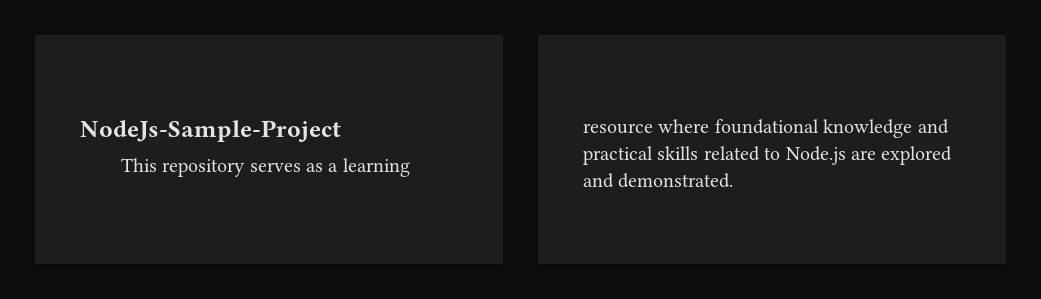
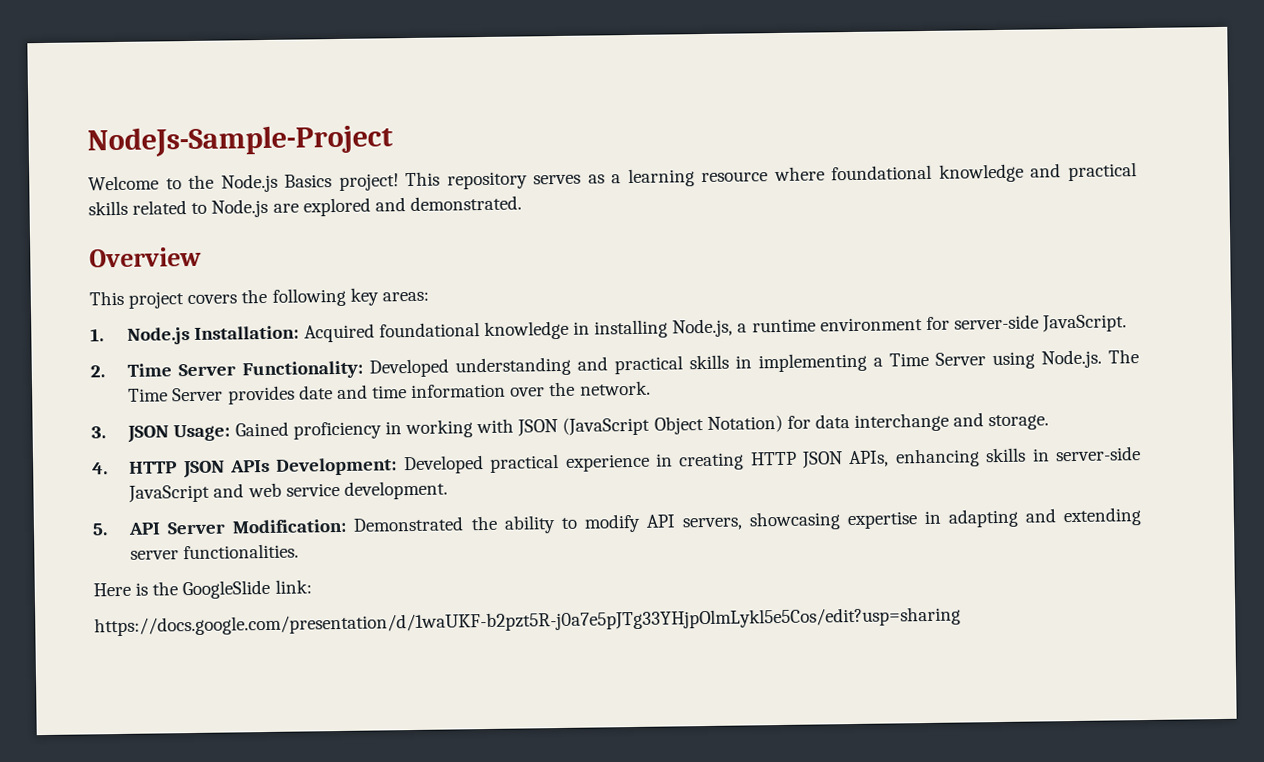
+ Welcome to the Node.js Basics project!
+ Overview
+ This project covers the following key areas:
+ 1. Node.js Installation: Acquired foundational knowledge in installing Node.js, a runtime environment for server-side JavaScript.
+ 2. Time Server Functionality: Developed understanding and practical skills in implementing a Time Server using Node.js. The Time Server provides date and time information over the network.
+ 3. JSON Usage: Gained proficiency in working with JSON (JavaScript Object Notation) for data interchange and storage.
+ 4. HTTP JSON APIs Development: Developed practical experience in creating HTTP JSON APIs, enhancing skills in server-side JavaScript and web service development.
+ 5. API Server Modification: Demonstrated the ability to modify API servers, showcasing expertise in adapting and extending server functionalities.
+ Here is the GoogleSlide link:
+ https://docs.google.com/presentation/d/1waUKF-b2pzt5R-j0a7e5pJTg33YHjpOlmLykl5e5Cos/edit?usp=sharing

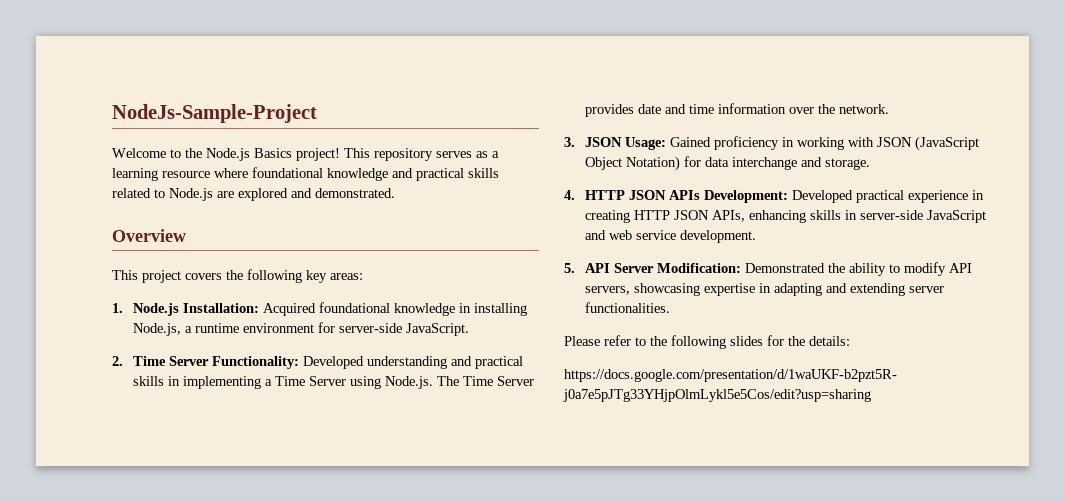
- Here is the GoogleSlide link:
+ Please refer to the following slides for the details:

